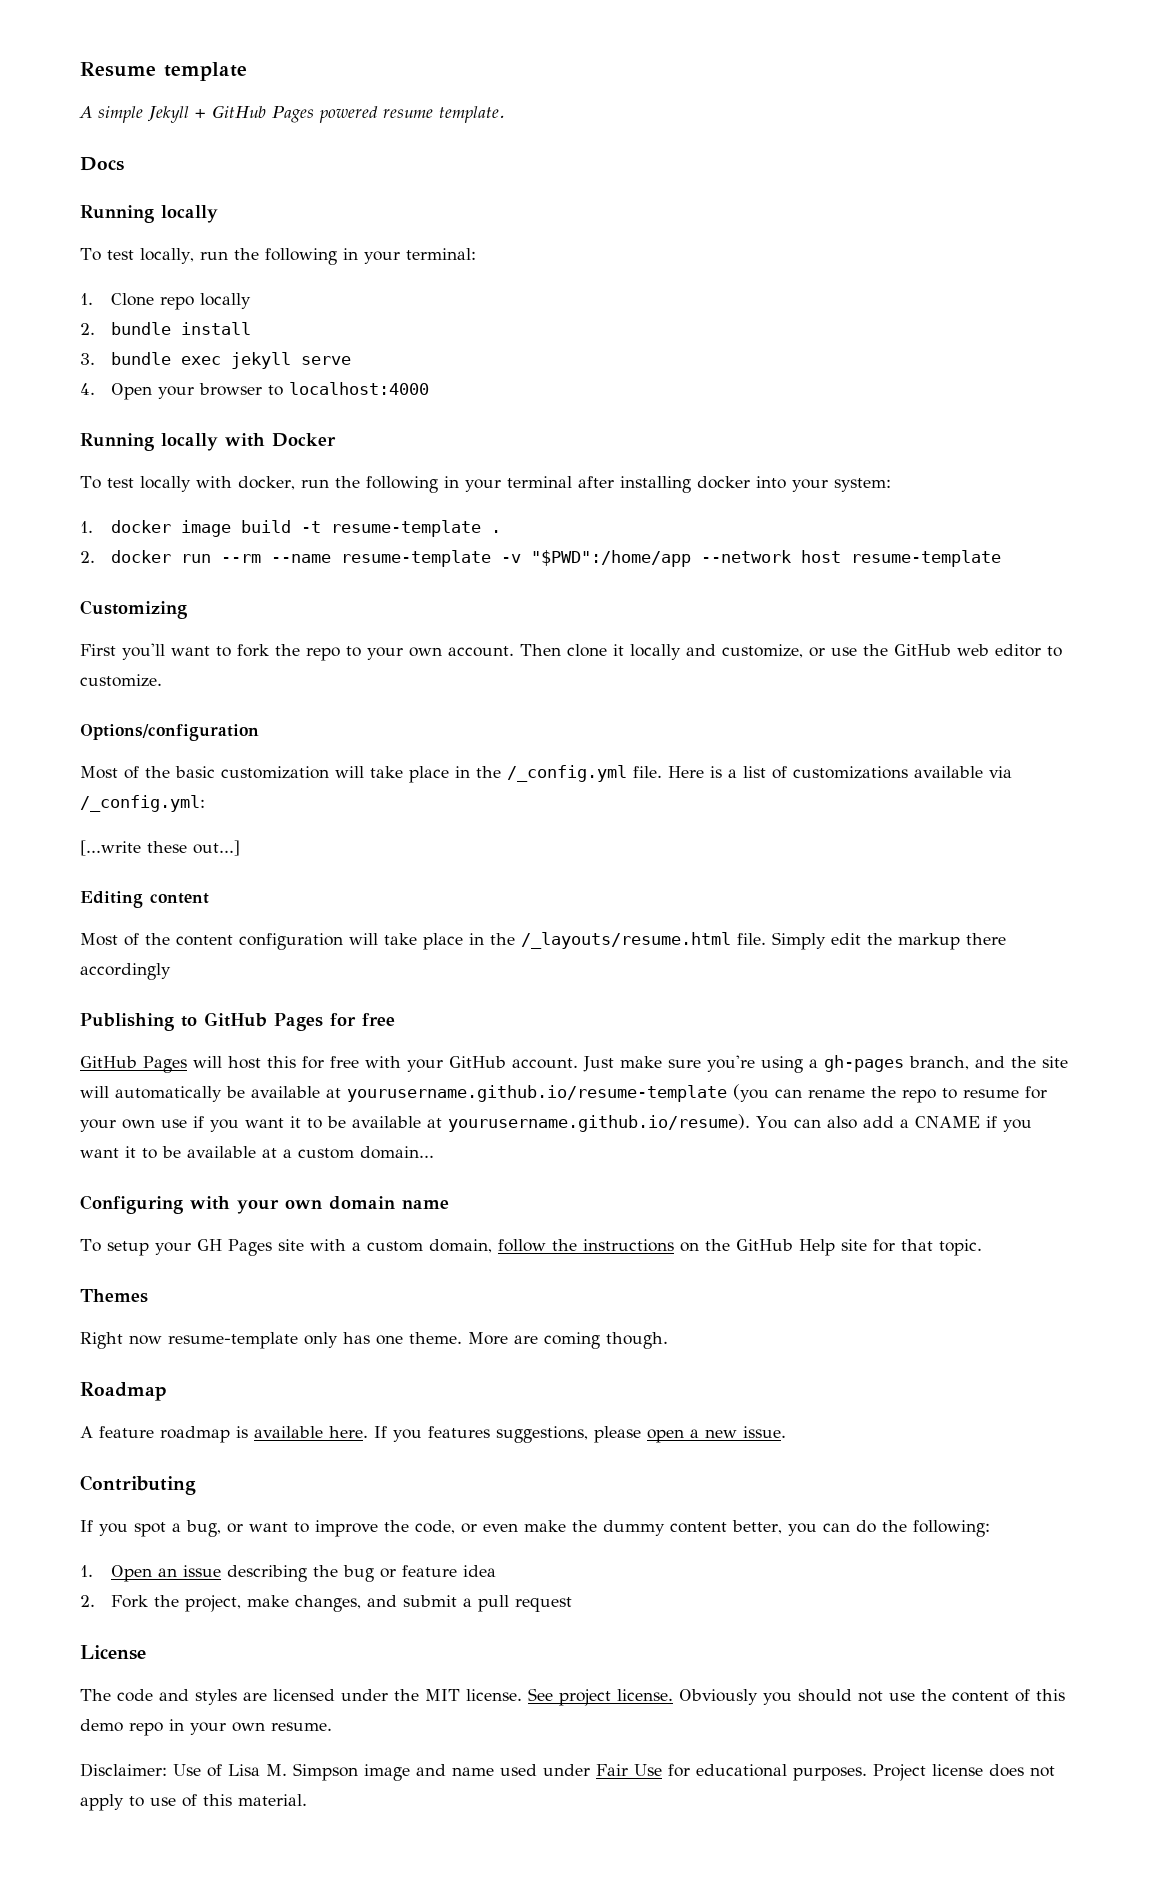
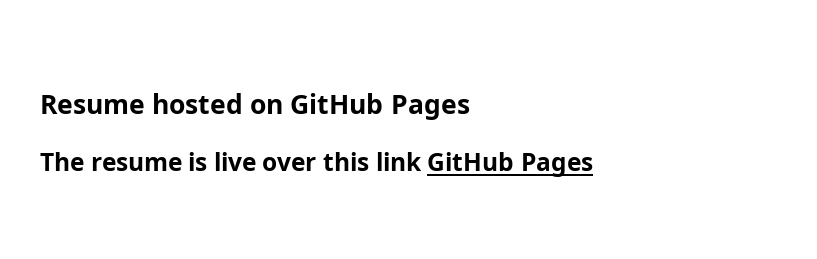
- Resume template
- A simple Jekyll + GitHub Pages powered resume template.
- Docs
- Running locally
- To test locally, run the following in your terminal:
- 1. Clone repo locally
- 2. bundle install
- 3. bundle exec jekyll serve
- 4. Open your browser to localhost:4000
- Running locally with Docker
- To test locally with docker, run the following in your terminal after installing docker into your system:
- 1. docker image build -t resume-template .
- 2. docker run --rm --name resume-template -v "$PWD":/home/app --network host resume-template
- Customizing
- First you'll want to fork the repo to your own account. Then clone it locally and customize, or use the GitHub web editor to customize.
- Options/configuration
- Most of the basic customization will take place in the /_config.yml file. Here is a list of customizations available via /_config.yml:
- [...write these out...]
- Editing content
- Most of the content configuration will take place in the /_layouts/resume.html file. Simply edit the markup there accordingly
- Publishing to GitHub Pages for free
- GitHub Pages will host this for free with your GitHub account. Just make sure you're using a gh-pages branch, and the site will automatically be available at yourusername.github.io/resume-template (you can rename the repo to resume for your own use if you want it to be available at yourusername.github.io/resume). You can also add a CNAME if you want it to be available at a custom domain...
- Configuring with your own domain name
- To setup your GH Pages site with a custom domain, follow the instructions on the GitHub Help site for that topic.
- Themes
- Right now resume-template only has one theme. More are coming though.
- Roadmap
- A feature roadmap is available here. If you features suggestions, please open a new issue.
- Contributing
- If you spot a bug, or want to improve the code, or even make the dummy content better, you can do the following:
- 1. Open an issue describing the bug or feature idea
- 2. Fork the project, make changes, and submit a pull request
- License
- The code and styles are licensed under the MIT license. See project license. Obviously you should not use the content of this demo repo in your own resume.
- Disclaimer: Use of Lisa M. Simpson image and name used under Fair Use for educational purposes. Project license does not apply to use of this material.
+ Resume hosted on GitHub Pages
+ The resume is live over this link GitHub Pages

